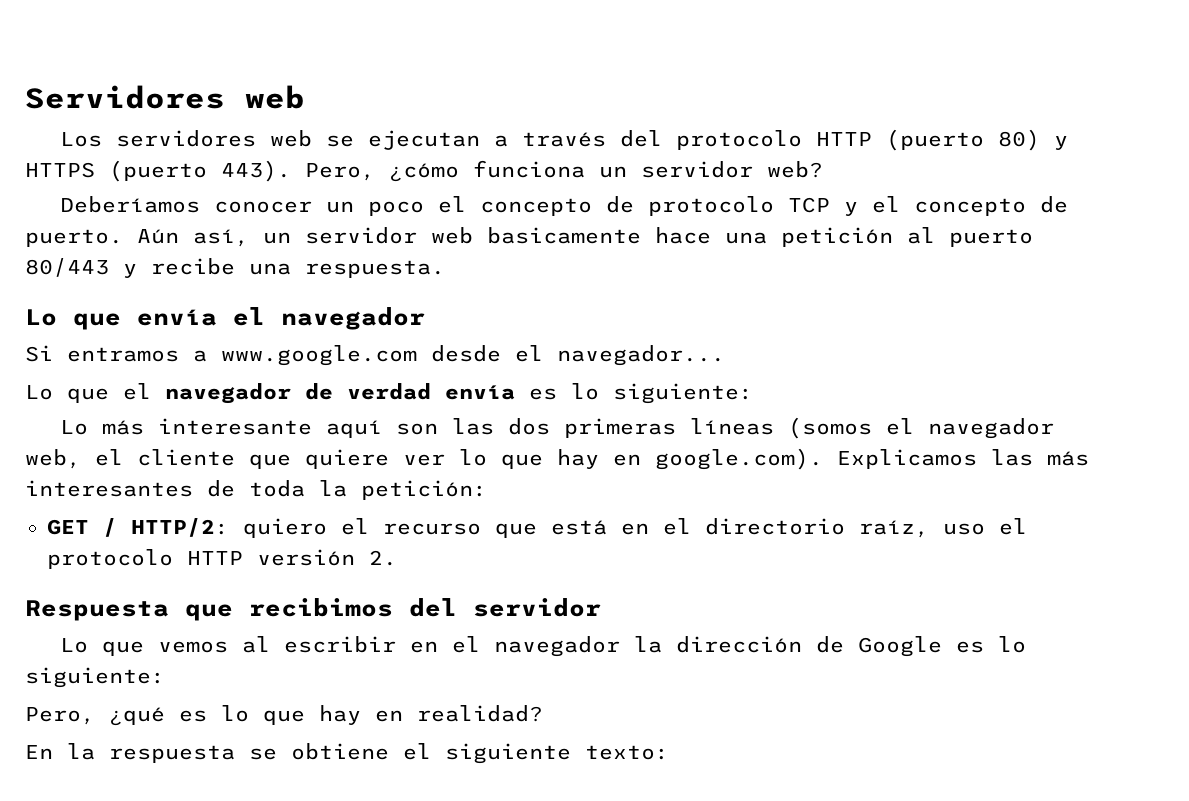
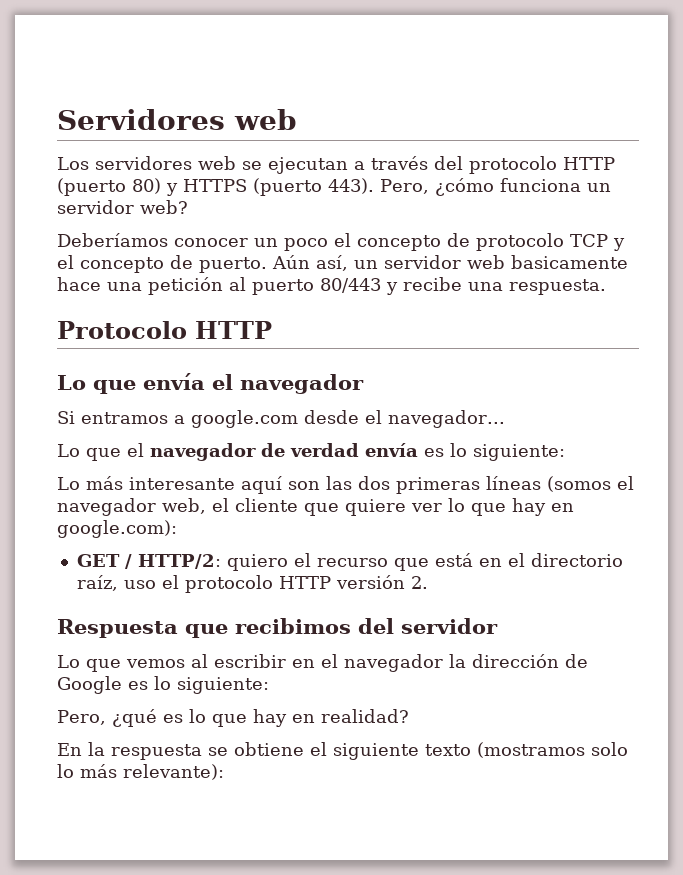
+ Protocolo HTTP
- Si entramos a www.google.com desde el navegador...
+ Si entramos a google.com desde el navegador...
- Lo más interesante aquí son las dos primeras líneas (somos el navegador web, el cliente que quiere ver lo que hay en google.com). Explicamos las más interesantes de toda la petición:
+ Lo más interesante aquí son las dos primeras líneas (somos el navegador web, el cliente que quiere ver lo que hay en google.com):
- En la respuesta se obtiene el siguiente texto:
+ En la respuesta se obtiene el siguiente texto (mostramos solo lo más relevante):

